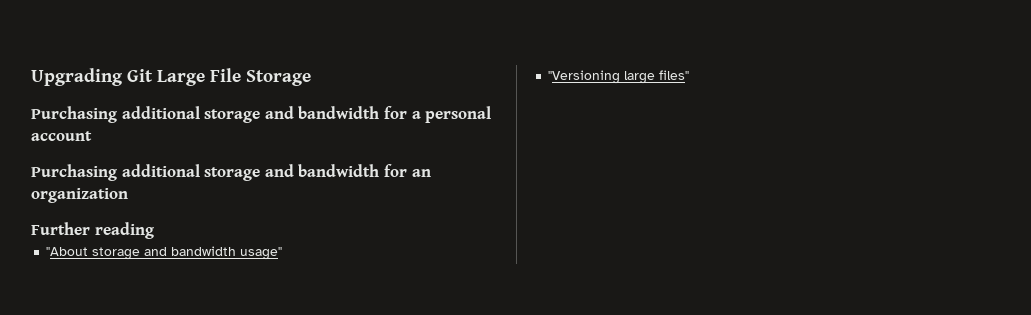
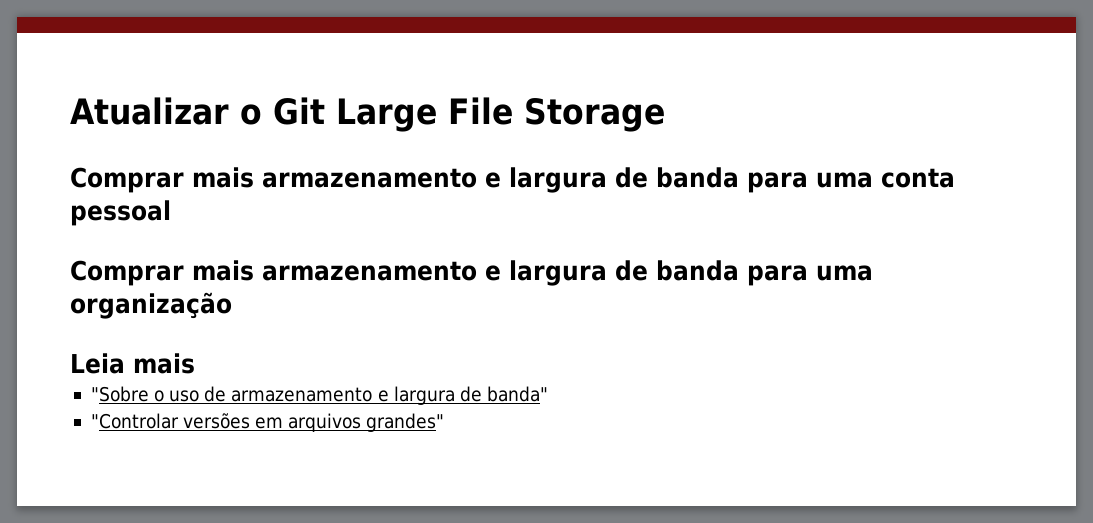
- Upgrading Git Large File Storage
+ Atualizar o Git Large File Storage
- Purchasing additional storage and bandwidth for a personal account
- Purchasing additional storage and bandwidth for an organization
- Further reading
- "About storage and bandwidth usage"
- "Versioning large files"
+ Comprar mais armazenamento e largura de banda para uma conta pessoal
+ Comprar mais armazenamento e largura de banda para uma organização
+ Leia mais
+ "Sobre o uso de armazenamento e largura de banda"
+ "Controlar versões em arquivos grandes"

